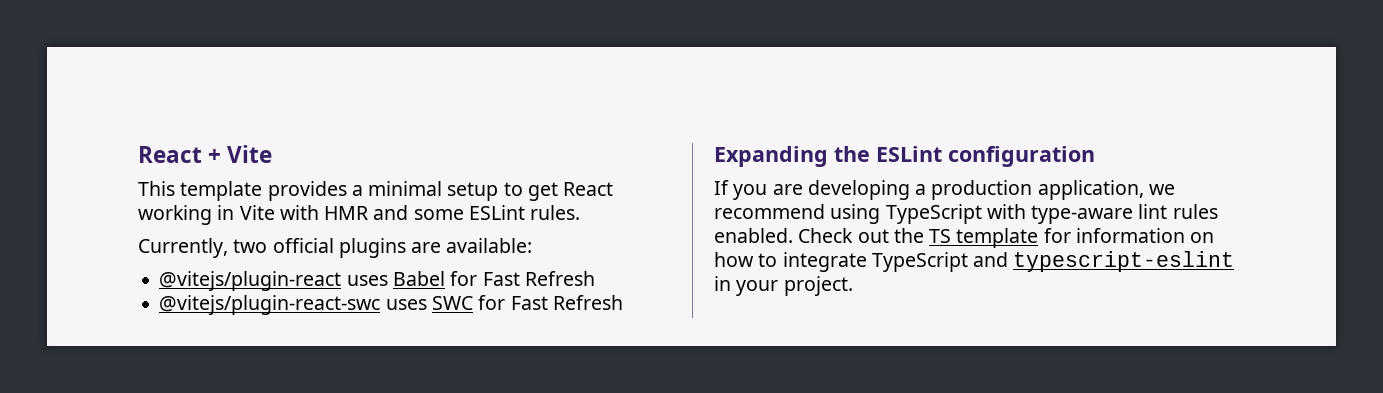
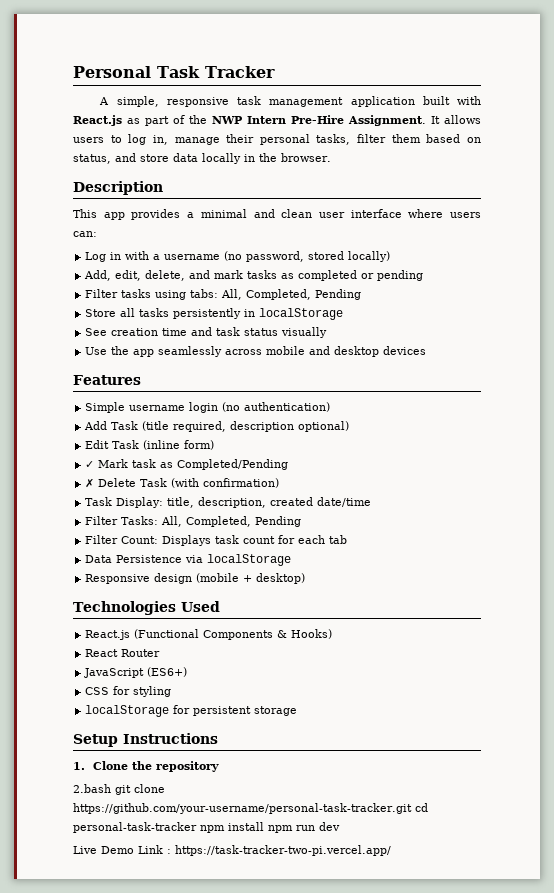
- React + Vite
+ Personal Task Tracker
+ A simple, responsive task management application built with React.js as part of the NWP Intern Pre-Hire Assignment. It allows users to log in, manage their personal tasks, filter them based on status, and store data locally in the browser.
+ Description
- This template provides a minimal setup to get React working in Vite with HMR and some ESLint rules.
- Currently, two official plugins are available:
- @vitejs/plugin-react uses Babel for Fast Refresh
- @vitejs/plugin-react-swc uses SWC for Fast Refresh
- Expanding the ESLint configuration
- If you are developing a production application, we recommend using TypeScript with type-aware lint rules enabled. Check out the TS template for information on how to integrate TypeScript and typescript-eslint in your project.
+ This app provides a minimal and clean user interface where users can:
+ Log in with a username (no password, stored locally)
+ Add, edit, delete, and mark tasks as completed or pending
+ Filter tasks using tabs: All, Completed, Pending
+ Store all tasks persistently in localStorage
+ See creation time and task status visually
+ Use the app seamlessly across mobile and desktop devices
+ Features
+ Simple username login (no authentication)
+ Add Task (title required, description optional)
+ Edit Task (inline form)
+ ✓ Mark task as Completed/Pending
+ ✗ Delete Task (with confirmation)
+ Task Display: title, description, created date/time
+ Filter Tasks: All, Completed, Pending
+ Filter Count: Displays task count for each tab
+ Data Persistence via localStorage
+ Responsive design (mobile + desktop)
+ Technologies Used
+ React.js (Functional Components & Hooks)
+ React Router
+ JavaScript (ES6+)
+ CSS for styling
+ localStorage for persistent storage
+ Setup Instructions
+ 1. Clone the repository
+ 2.bash git clone https://github.com/your-username/personal-task-tracker.git cd personal-task-tracker npm install npm run dev
+ Live Demo Link : https://task-tracker-two-pi.vercel.app/

